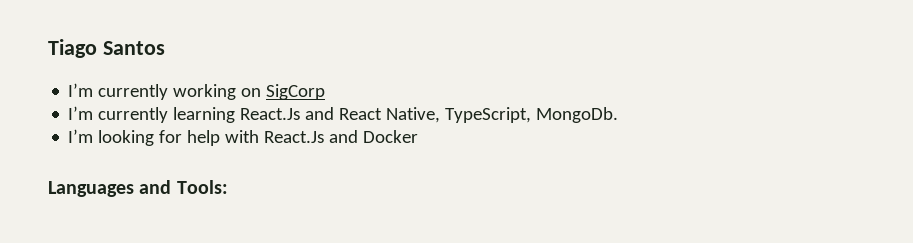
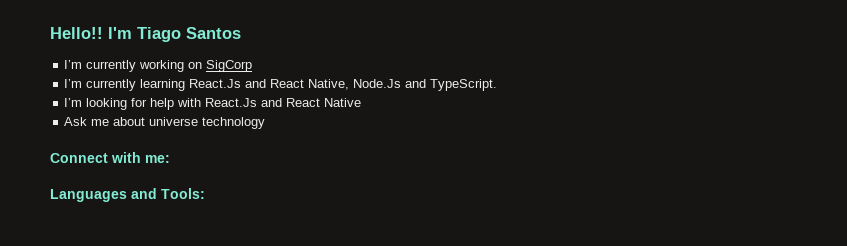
- Tiago Santos
+ Hello!! I'm Tiago Santos
- I’m currently learning React.Js and React Native, TypeScript, MongoDb.
+ I’m currently learning React.Js and React Native, Node.Js and TypeScript.
- I’m looking for help with React.Js and Docker
+ I’m looking for help with React.Js and React Native
+ Ask me about universe technology
+ Connect with me:

